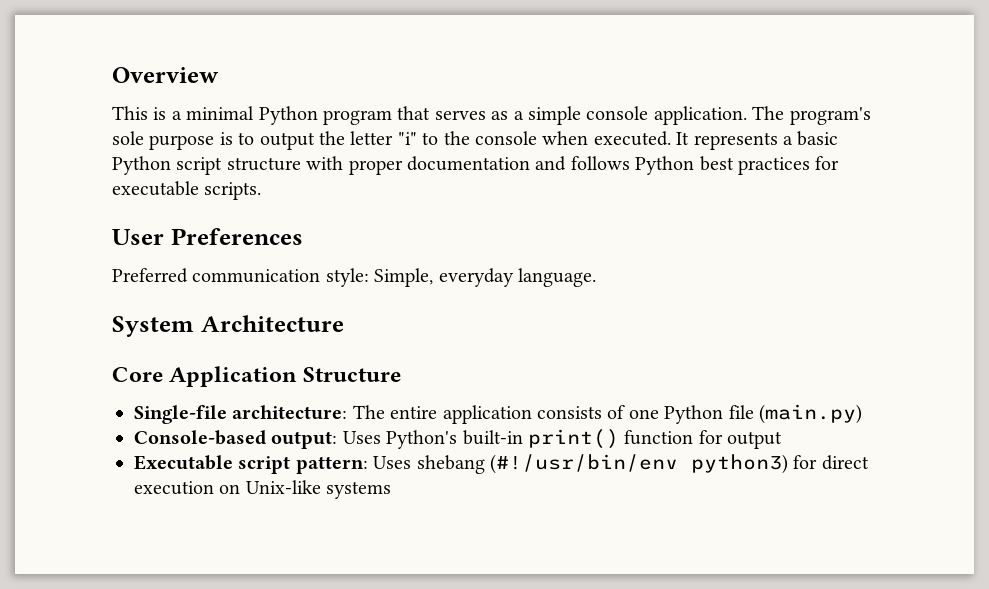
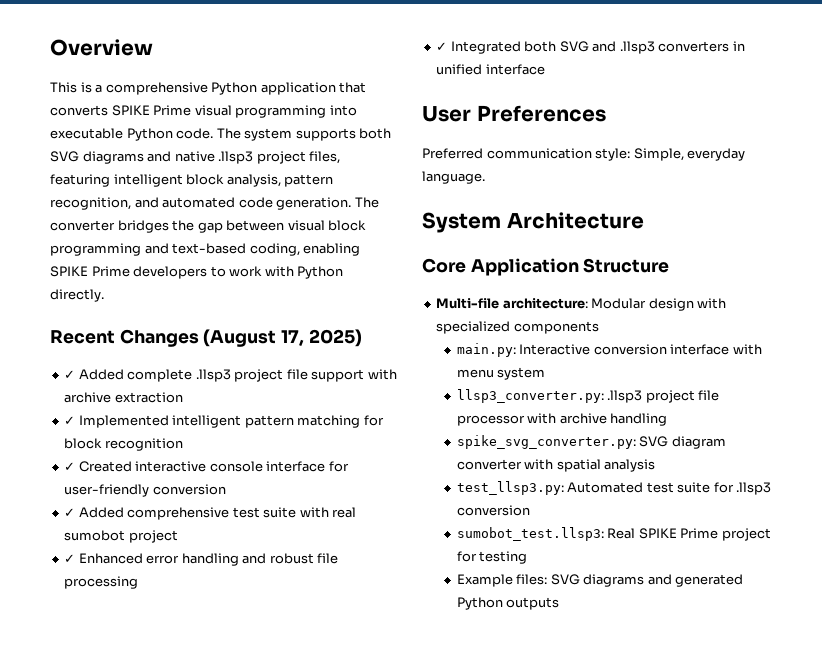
- This is a minimal Python program that serves as a simple console application. The program's sole purpose is to output the letter "i" to the console when executed. It represents a basic Python script structure with proper documentation and follows Python best practices for executable scripts.
+ This is a comprehensive Python application that converts SPIKE Prime visual programming into executable Python code. The system supports both SVG diagrams and native .llsp3 project files, featuring intelligent block analysis, pattern recognition, and automated code generation. The converter bridges the gap between visual block programming and text-based coding, enabling SPIKE Prime developers to work with Python directly.
+ Recent Changes (August 17, 2025)
+ ✓ Added complete .llsp3 project file support with archive extraction
+ ✓ Implemented intelligent pattern matching for block recognition
+ ✓ Created interactive console interface for user-friendly conversion
+ ✓ Added comprehensive test suite with real sumobot project
+ ✓ Enhanced error handling and robust file processing
+ ✓ Integrated both SVG and .llsp3 converters in unified interface
- Single-file architecture: The entire application consists of one Python file (main.py)
- Console-based output: Uses Python's built-in print() function for output
- Executable script pattern: Uses shebang (#!/usr/bin/env python3) for direct execution on Unix-like systems
+ Multi-file architecture: Modular design with specialized components
+ main.py: Interactive conversion interface with menu system
+ llsp3_converter.py: .llsp3 project file processor with archive handling
+ spike_svg_converter.py: SVG diagram converter with spatial analysis
+ test_llsp3.py: Automated test suite for .llsp3 conversion
+ sumobot_test.llsp3: Real SPIKE Prime project for testing
+ Example files: SVG diagrams and generated Python outputs

